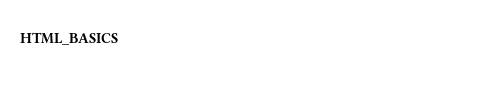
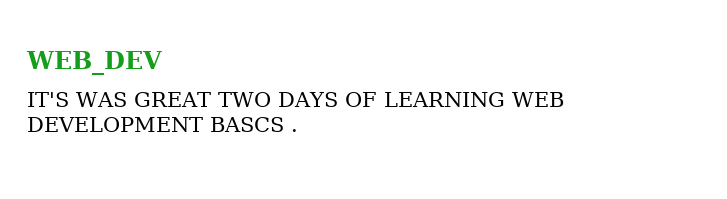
- HTML_BASICS
+ WEB_DEV
+ IT'S WAS GREAT TWO DAYS OF LEARNING WEB DEVELOPMENT BASCS .

